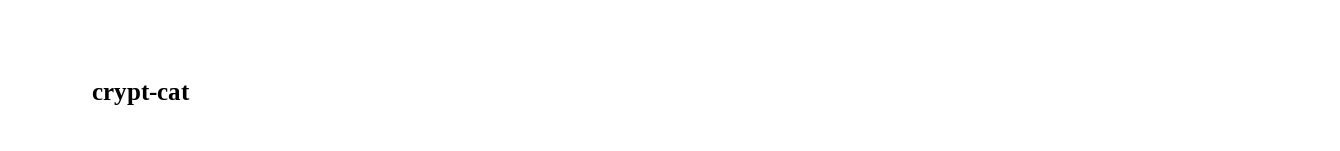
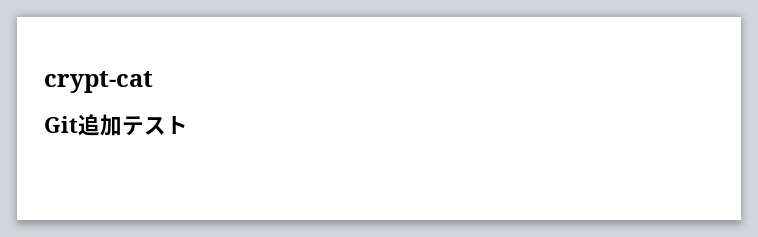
+ Git追加テスト

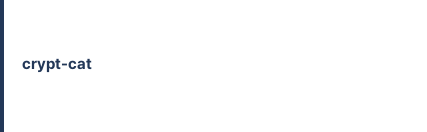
- Git追加テスト

